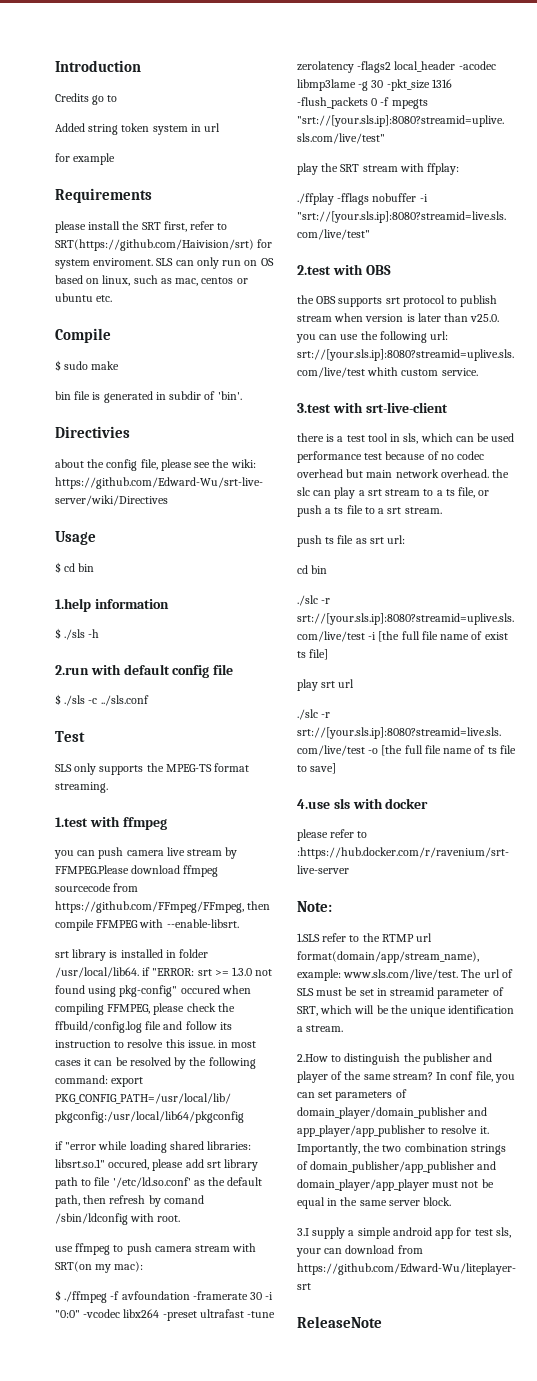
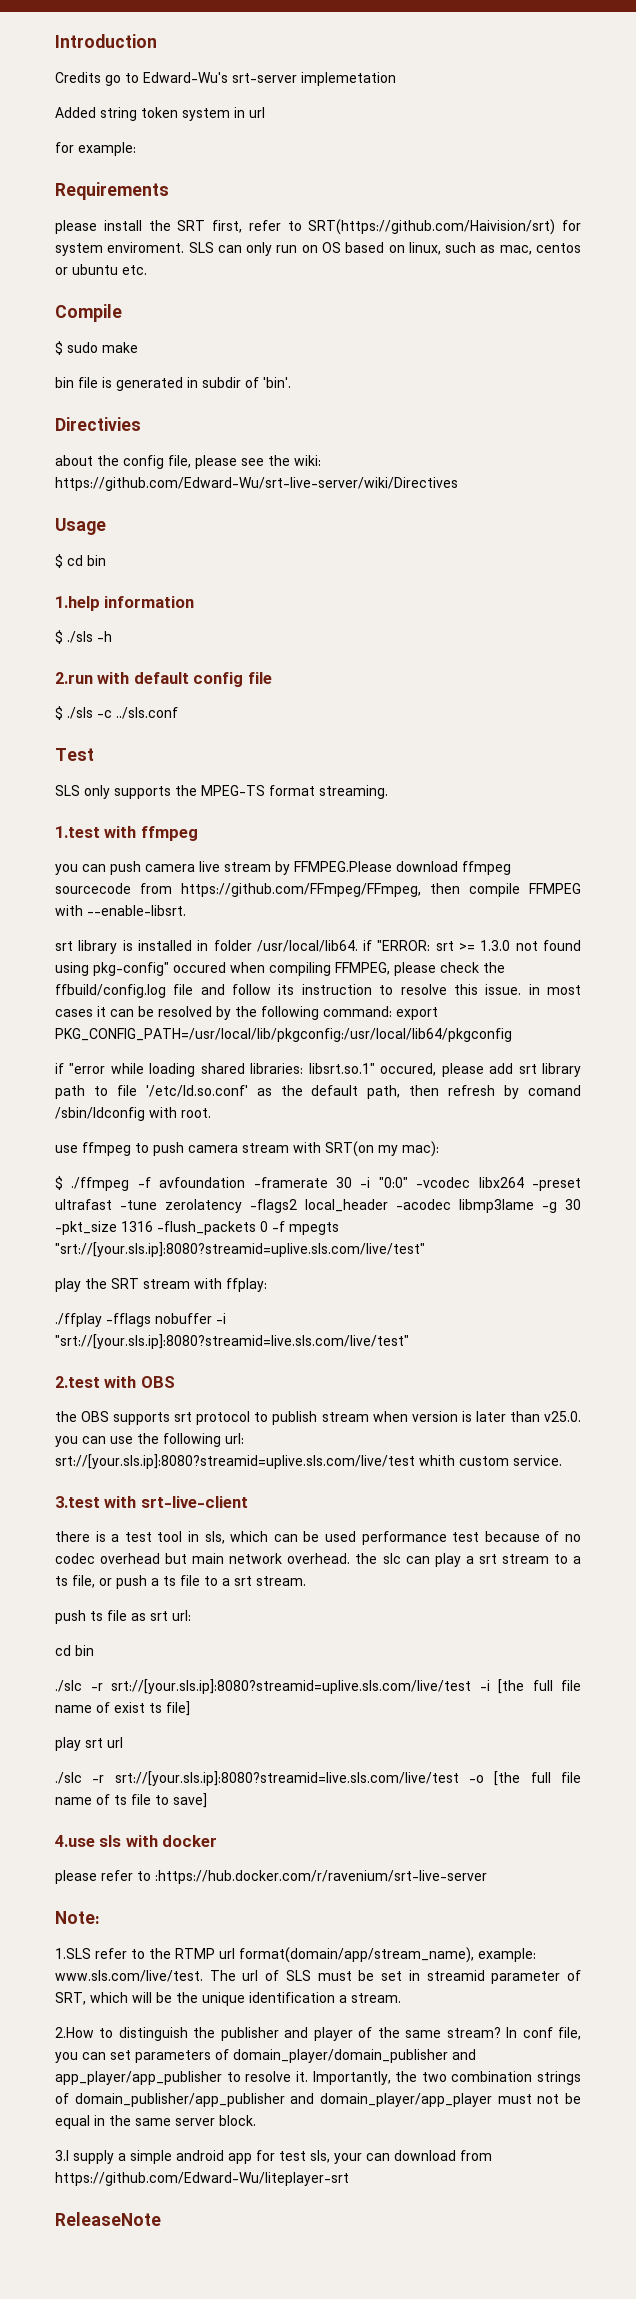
- Credits go to
+ Credits go to Edward-Wu's srt-server implemetation
- for example
+ for example:

